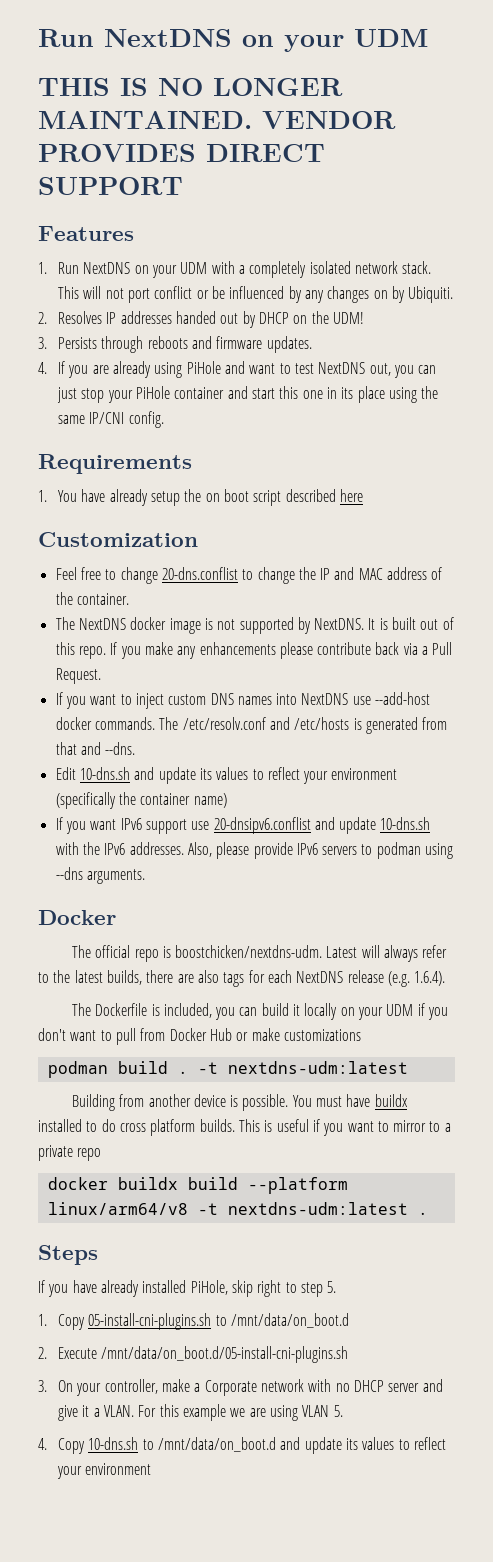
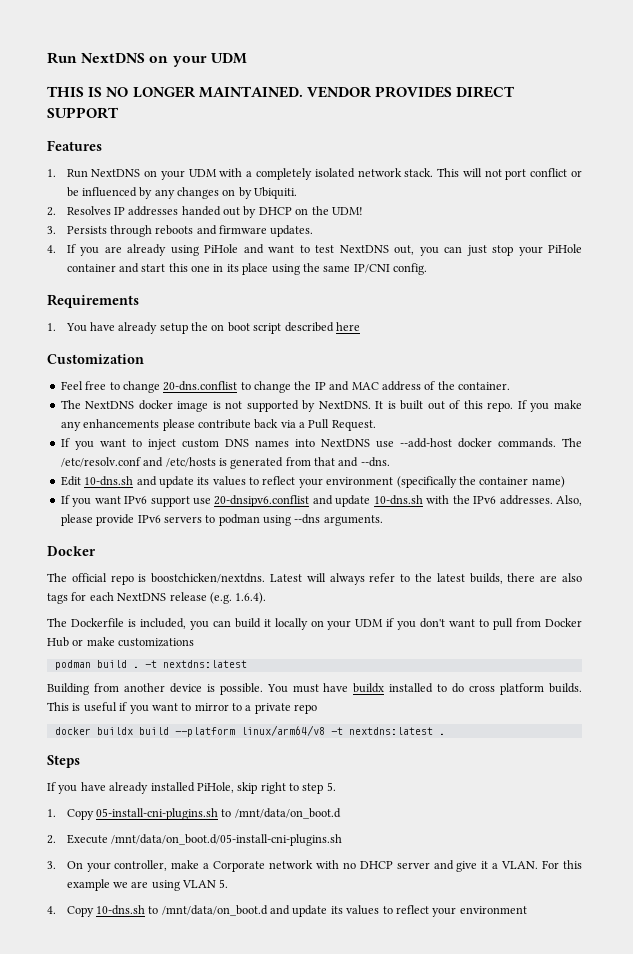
- The official repo is boostchicken/nextdns-udm.
+ The official repo is boostchicken/nextdns.
- podman build . -t nextdns-udm:latest
+ podman build . -t nextdns:latest
- docker buildx build --platform linux/arm64/v8 -t nextdns-udm:latest .
+ docker buildx build --platform linux/arm64/v8 -t nextdns:latest .

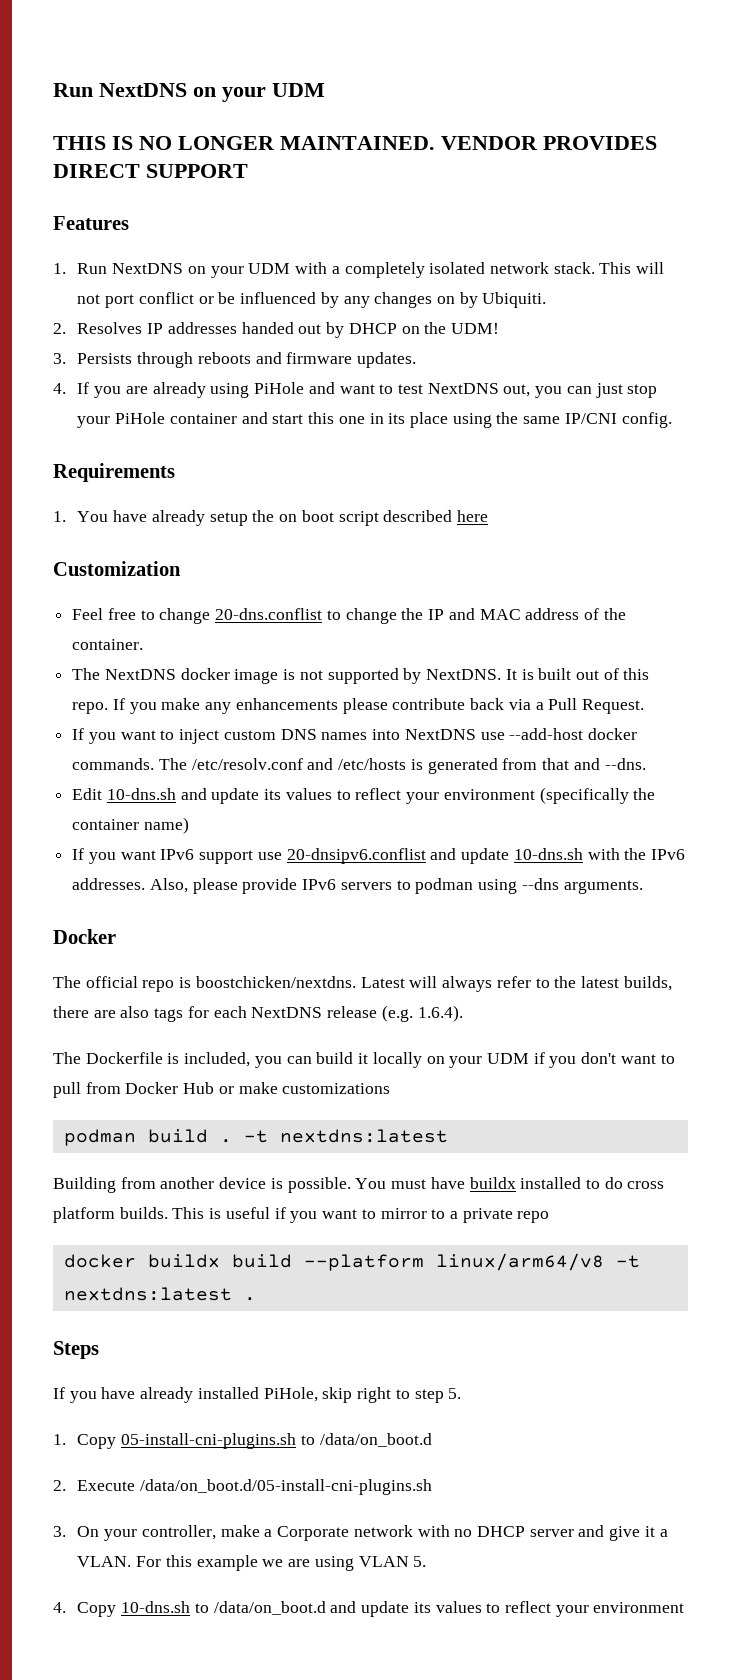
- 1. Copy 05-install-cni-plugins.sh to /mnt/data/on_boot.d
+ 1. Copy 05-install-cni-plugins.sh to /data/on_boot.d
- 2. Execute /mnt/data/on_boot.d/05-install-cni-plugins.sh
+ 2. Execute /data/on_boot.d/05-install-cni-plugins.sh
- 4. Copy 10-dns.sh to /mnt/data/on_boot.d and update its values to reflect your environment
+ 4. Copy 10-dns.sh to /data/on_boot.d and update its values to reflect your environment

